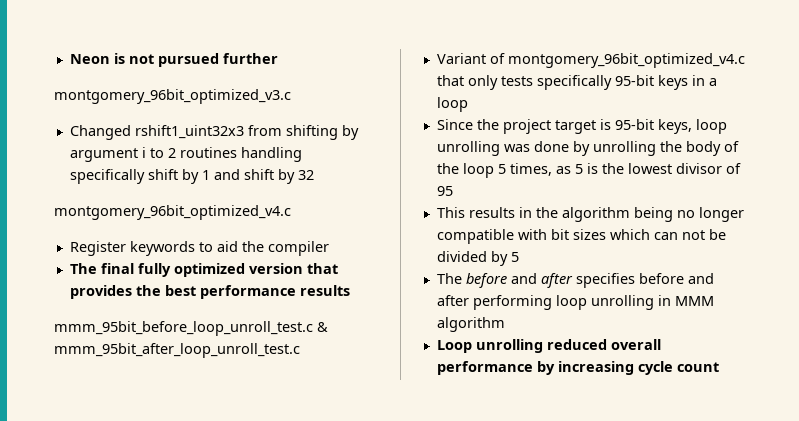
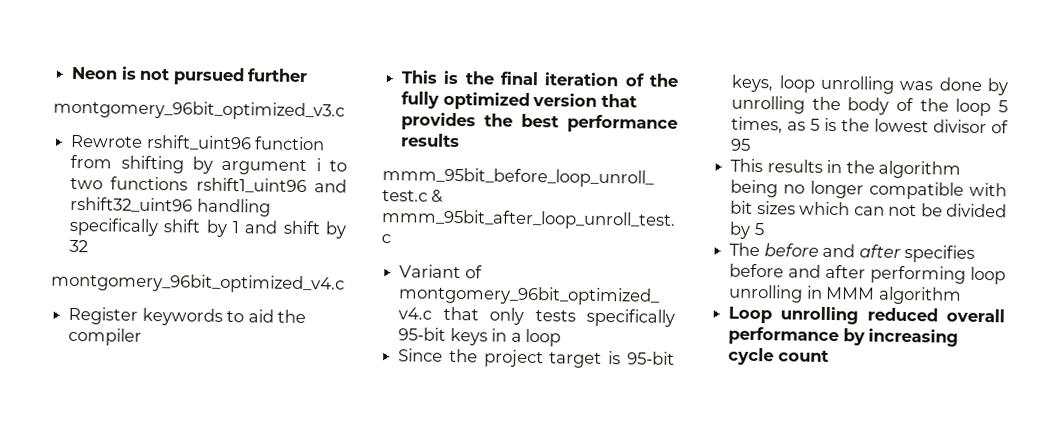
- Changed rshift1_uint32x3 from shifting by argument i to 2 routines handling specifically shift by 1 and shift by 32
+ Rewrote rshift_uint96 function from shifting by argument i to two functions rshift1_uint96 and rshift32_uint96 handling specifically shift by 1 and shift by 32
- The final fully optimized version that provides the best performance results
+ This is the final iteration of the fully optimized version that provides the best performance results

